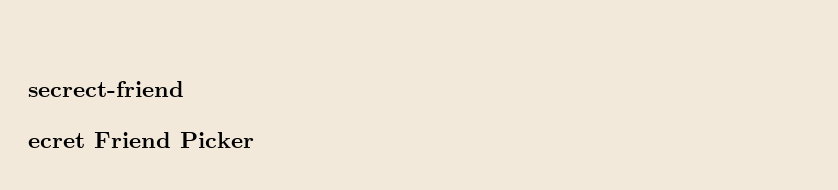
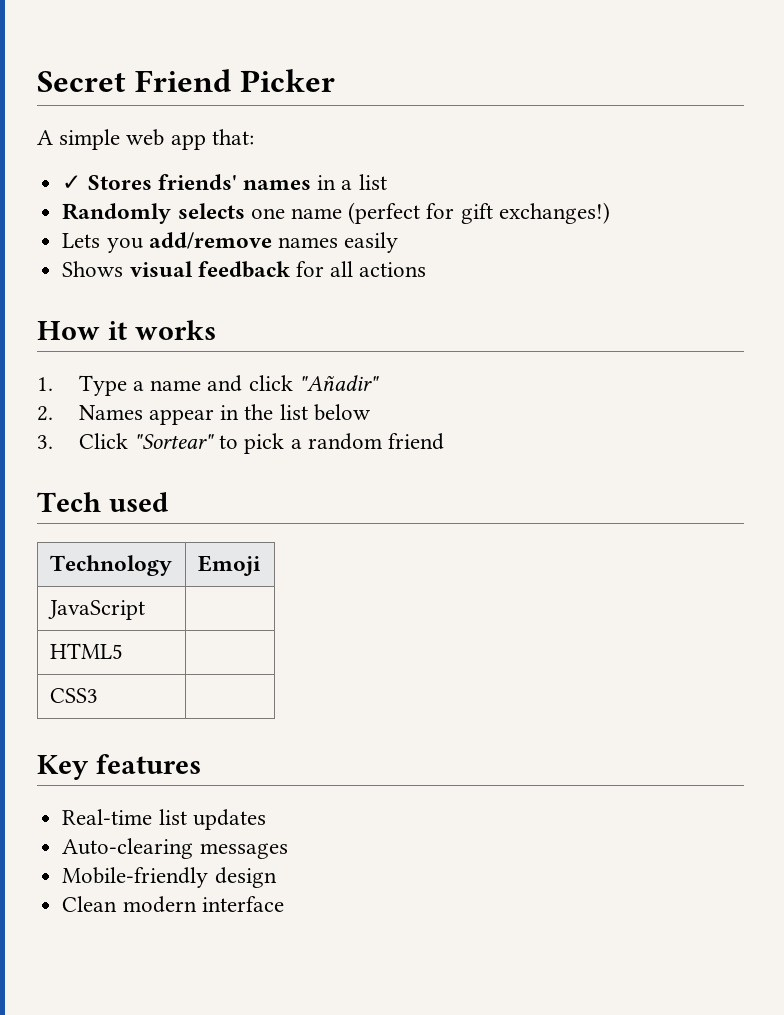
- secrect-friend
- ecret Friend Picker
+ Secret Friend Picker
+ A simple web app that:
+ ✓ Stores friends' names in a list
+ Randomly selects one name (perfect for gift exchanges!)
+ Lets you add/remove names easily
+ Shows visual feedback for all actions
+ How it works
+ 1. Type a name and click "Añadir"
+ 2. Names appear in the list below
+ 3. Click "Sortear" to pick a random friend
+ Tech used
+ Technology | Emoji
+ JavaScript |
+ HTML5 |
+ CSS3 |
+ Key features
+ Real-time list updates
+ Auto-clearing messages
+ Mobile-friendly design
+ Clean modern interface

